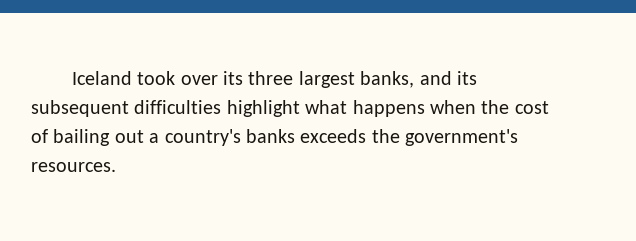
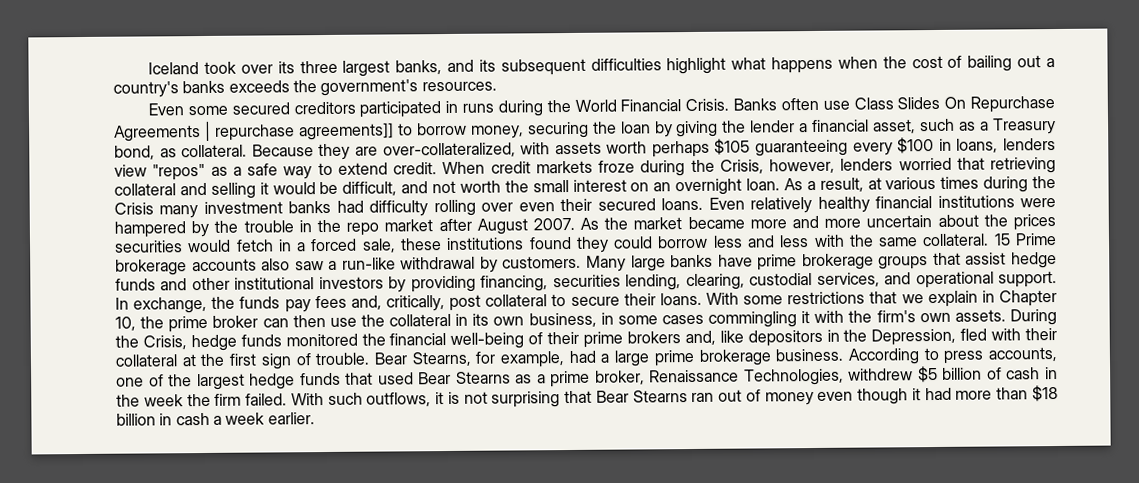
+ Even some secured creditors participated in runs during the World Financial Crisis. Banks often use Class Slides On Repurchase Agreements | repurchase agreements]] to borrow money, securing the loan by giving the lender a financial asset, such as a Treasury bond, as collateral. Because they are over-collateralized, with assets worth perhaps $105 guaranteeing every $100 in loans, lenders view "repos" as a safe way to extend credit. When credit markets froze during the Crisis, however, lenders worried that retrieving collateral and selling it would be difficult, and not worth the small interest on an overnight loan. As a result, at various times during the Crisis many investment banks had difficulty rolling over even their secured loans. Even relatively healthy financial institutions were hampered by the trouble in the repo market after August 2007. As the market became more and more uncertain about the prices securities would fetch in a forced sale, these institutions found they could borrow less and less with the same collateral. 15 Prime brokerage accounts also saw a run-like withdrawal by customers. Many large banks have prime brokerage groups that assist hedge funds and other institutional investors by providing financing, securities lending, clearing, custodial services, and operational support. In exchange, the funds pay fees and, critically, post collateral to secure their loans. With some restrictions that we explain in Chapter 10, the prime broker can then use the collateral in its own business, in some cases commingling it with the firm's own assets. During the Crisis, hedge funds monitored the financial well-being of their prime brokers and, like depositors in the Depression, fled with their collateral at the first sign of trouble. Bear Stearns, for example, had a large prime brokerage business. According to press accounts, one of the largest hedge funds that used Bear Stearns as a prime broker, Renaissance Technologies, withdrew $5 billion of cash in the week the firm failed. With such outflows, it is not surprising that Bear Stearns ran out of money even though it had more than $18 billion in cash a week earlier.

